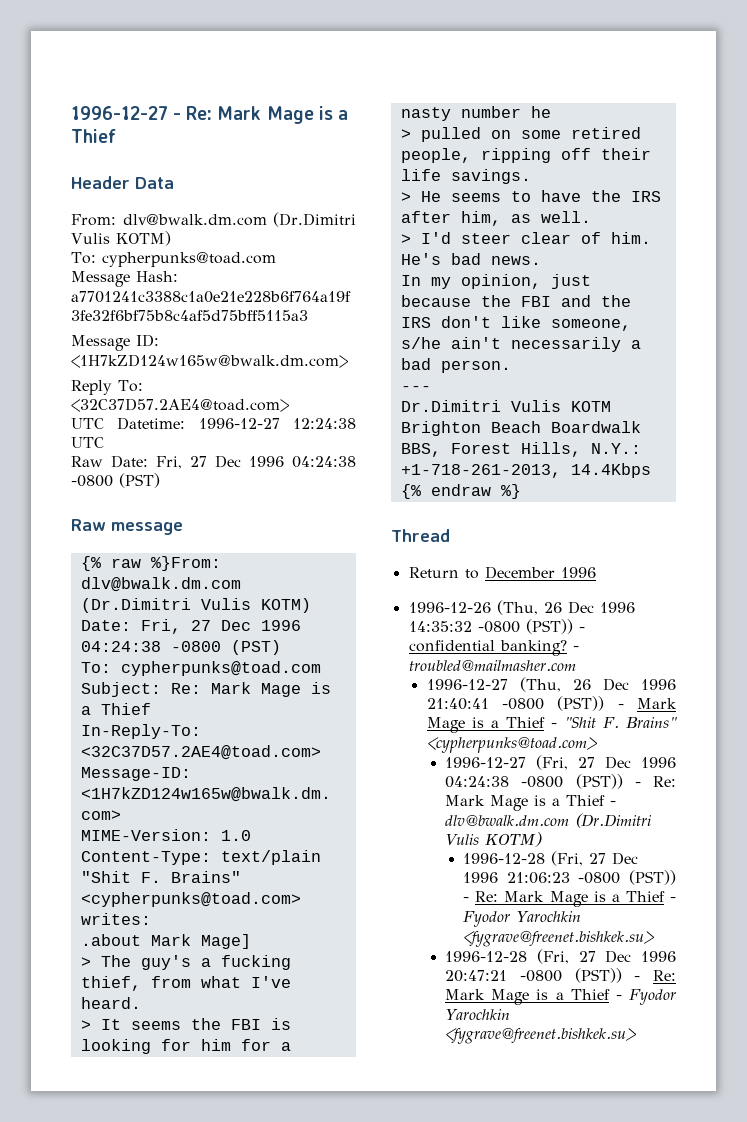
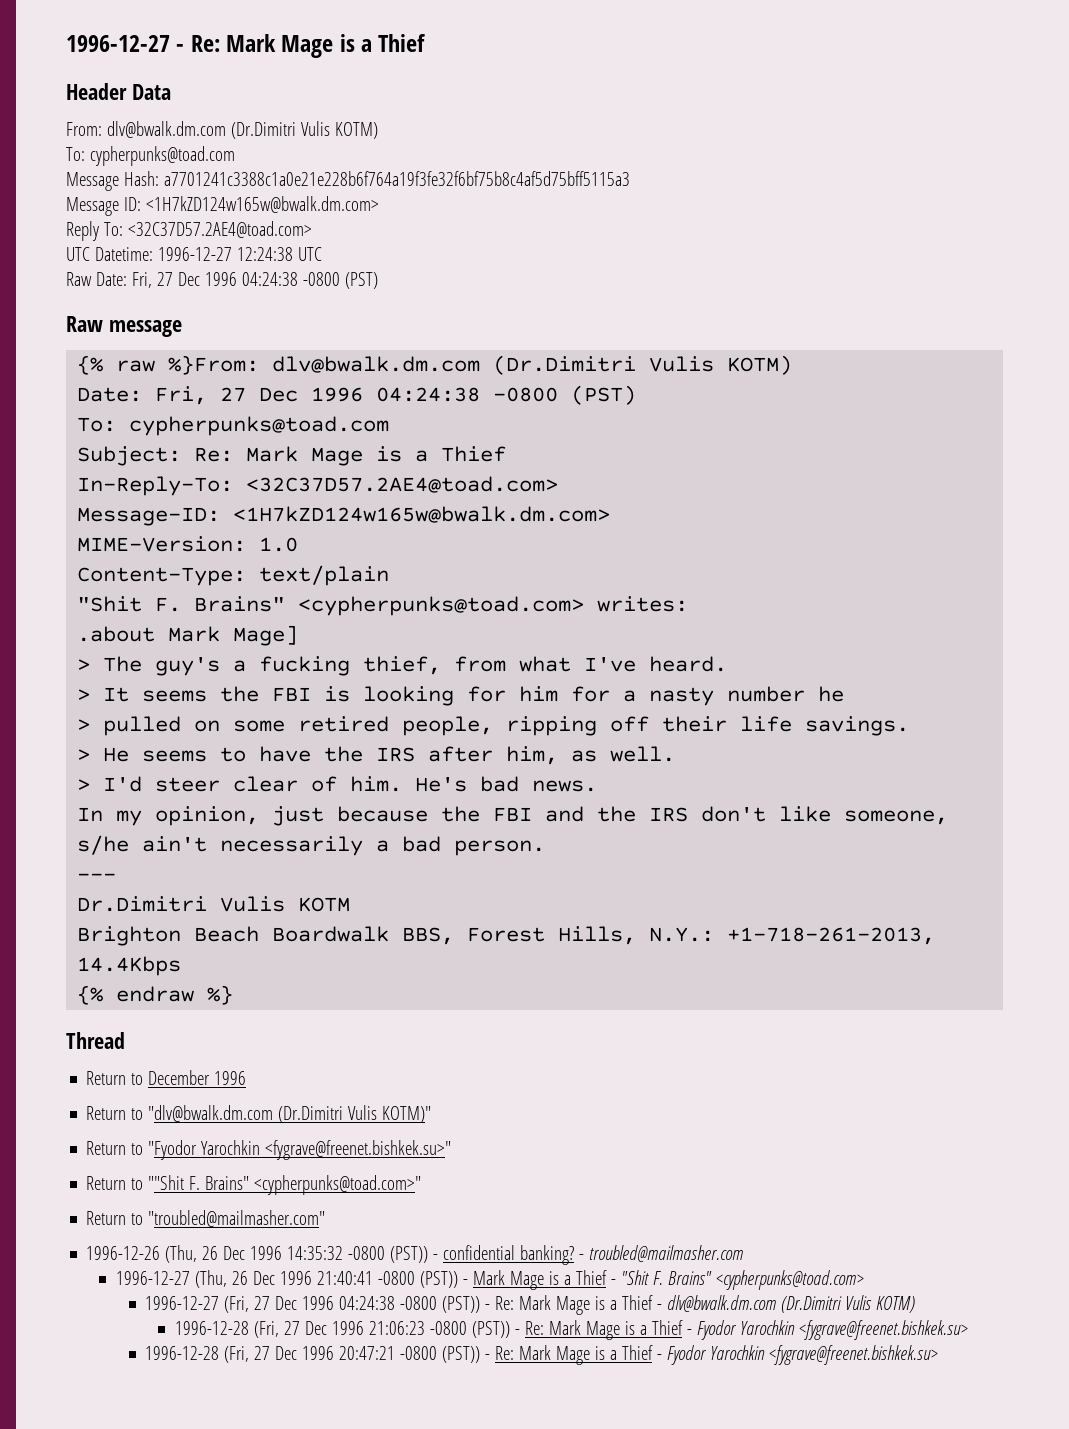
+ Return to "dlv@bwalk.dm.com (Dr.Dimitri Vulis KOTM)"
+ Return to "Fyodor Yarochkin <fygrave@freenet.bishkek.su>"
+ Return to ""Shit F. Brains" <cypherpunks@toad.com>"
+ Return to "troubled@mailmasher.com"

